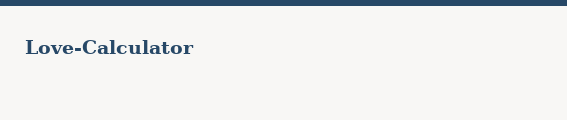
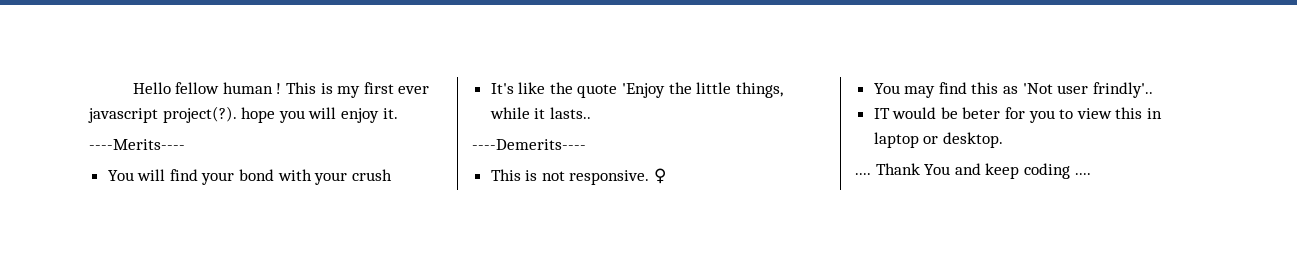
- Love-Calculator
+ Hello fellow human ! This is my first ever javascript project(?). hope you will enjoy it.
+ ----Merits----
+ You will find your bond with your crush
+ It's like the quote 'Enjoy the little things, while it lasts..
+ ----Demerits----
+ This is not responsive. ♀
+ You may find this as 'Not user frindly'..
+ IT would be beter for you to view this in laptop or desktop.
+ .... Thank You and keep coding ....

